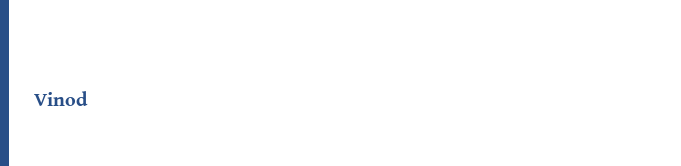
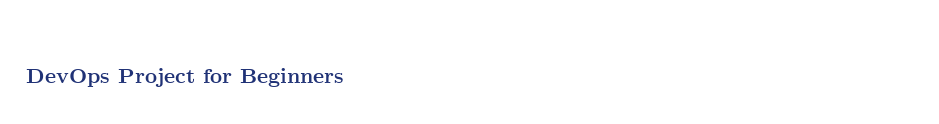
- Vinod
+ DevOps Project for Beginners

